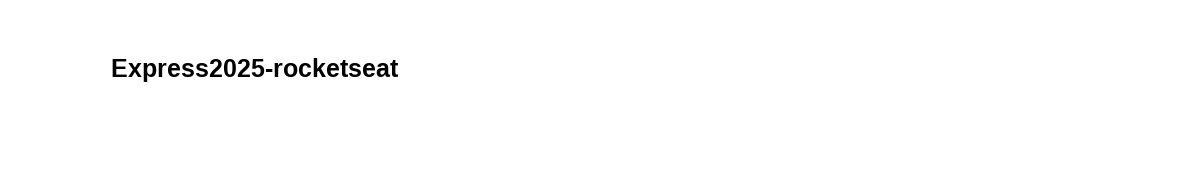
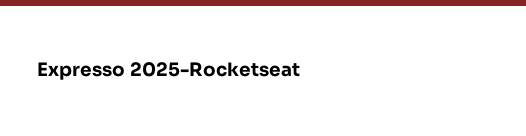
- Express2025-rocketseat
+ Expresso 2025-Rocketseat

